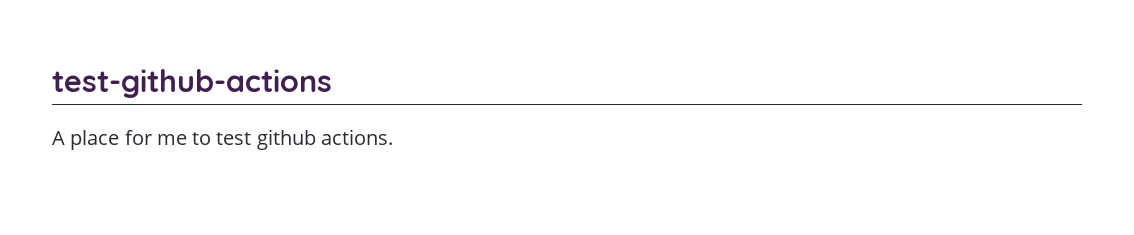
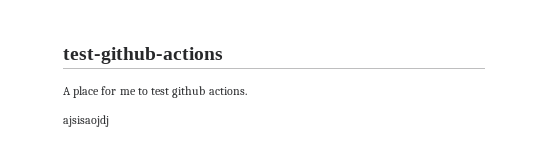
+ ajsisaojdj

